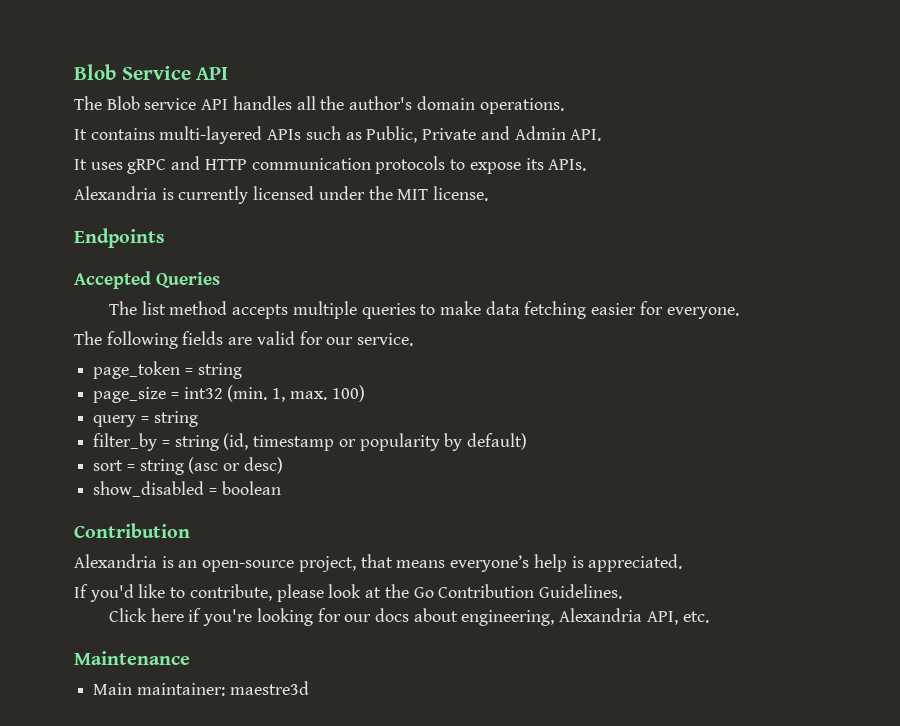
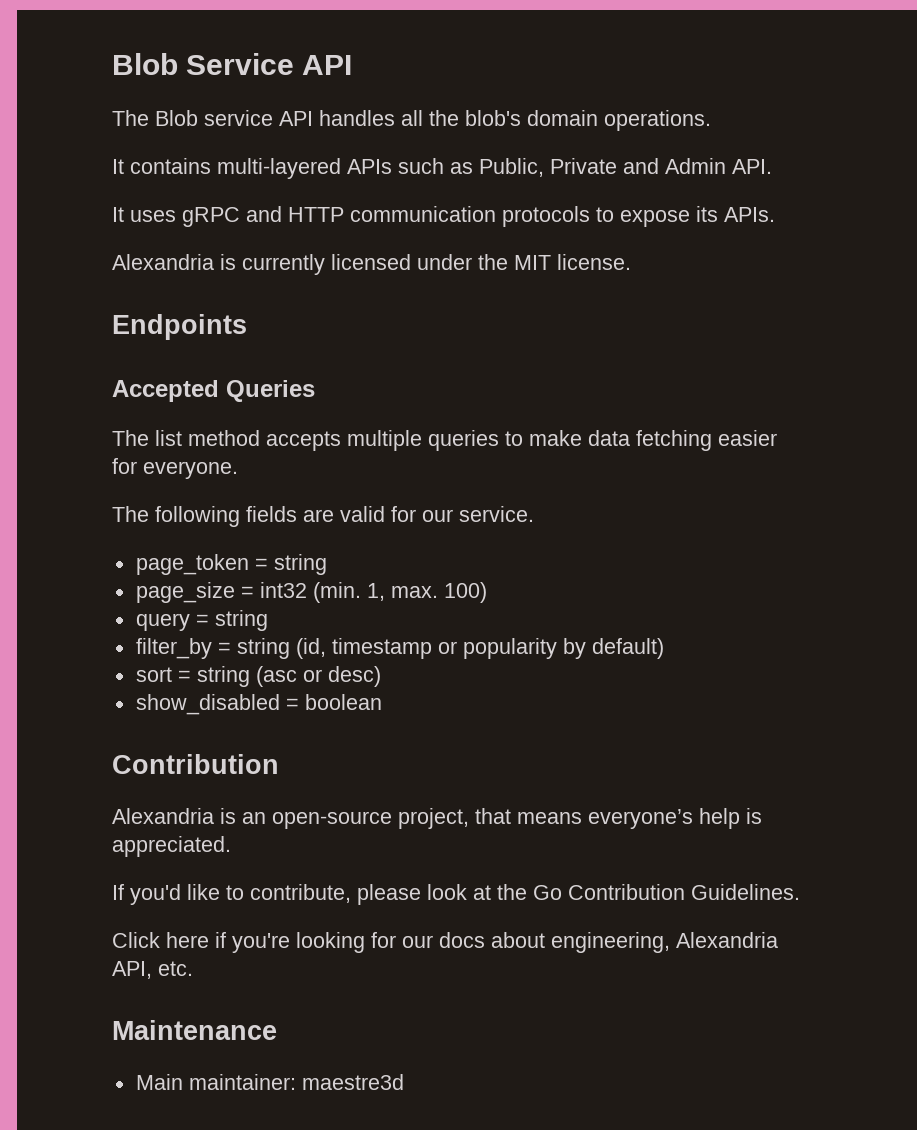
- The Blob service API handles all the author's domain operations.
+ The Blob service API handles all the blob's domain operations.

